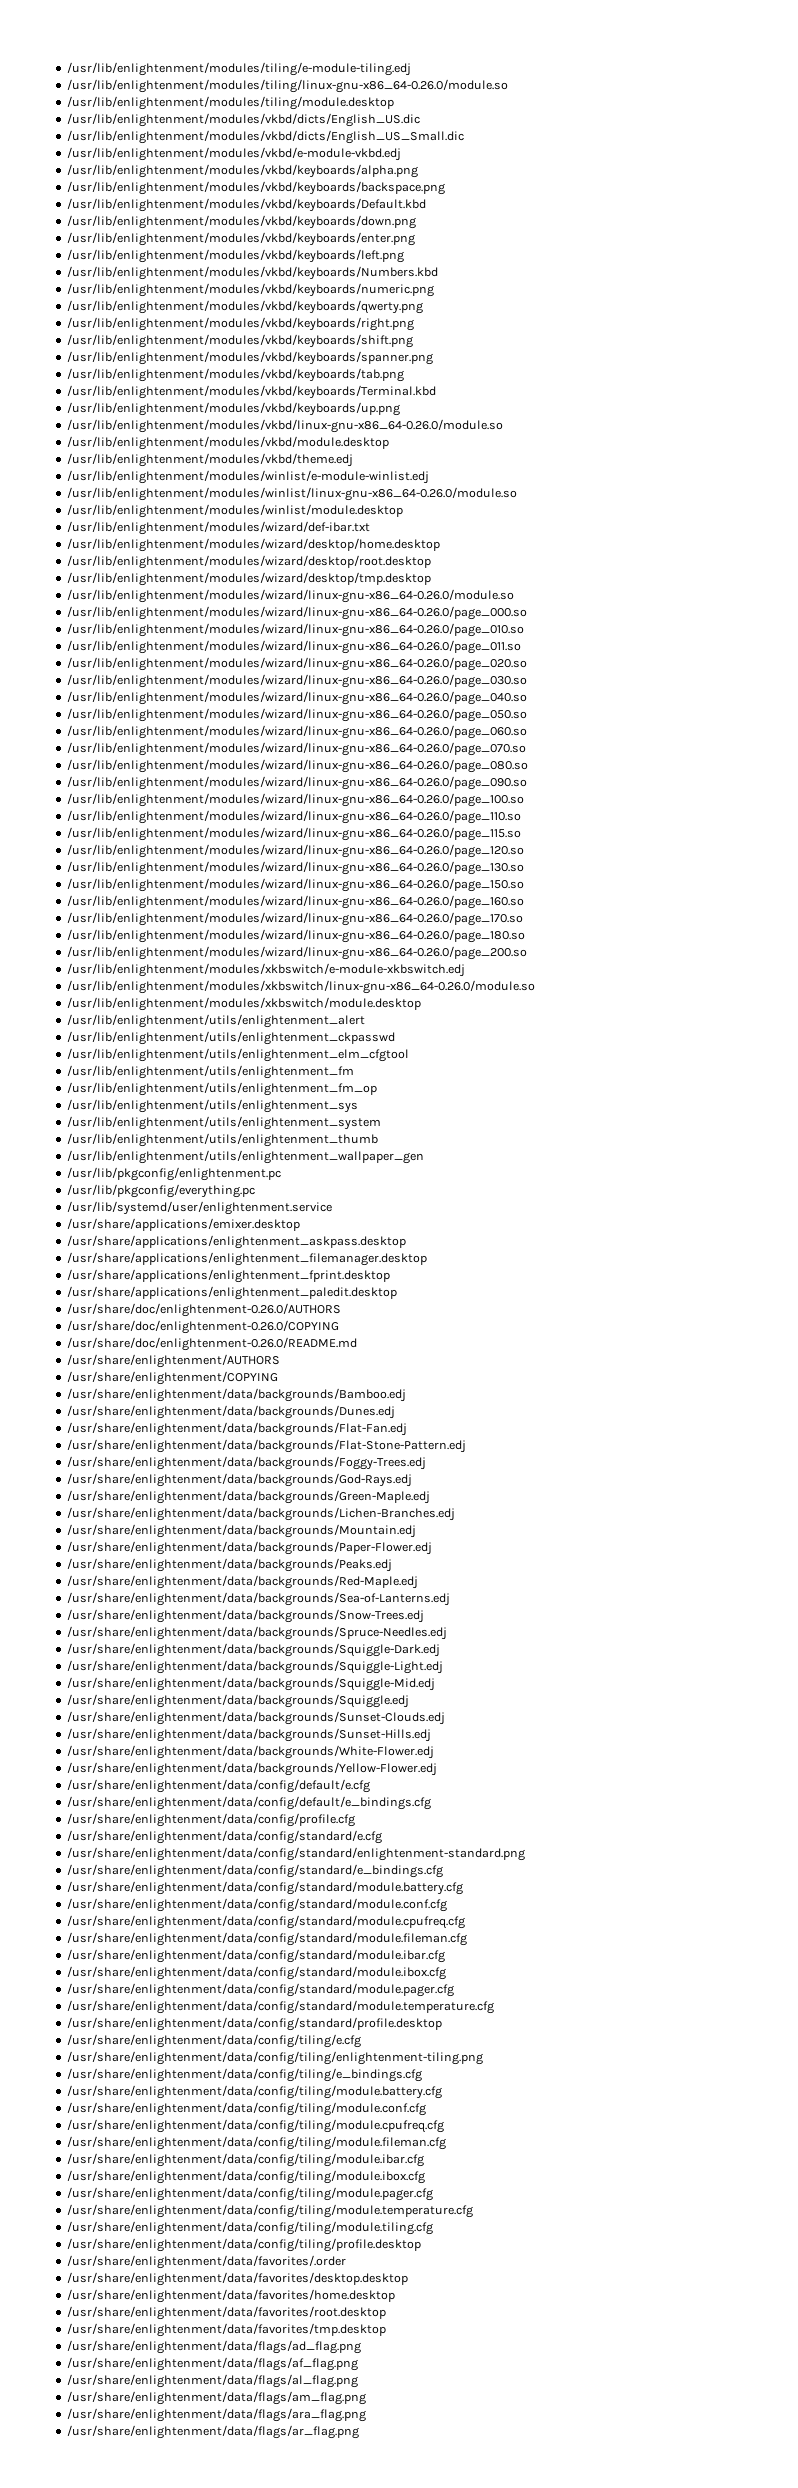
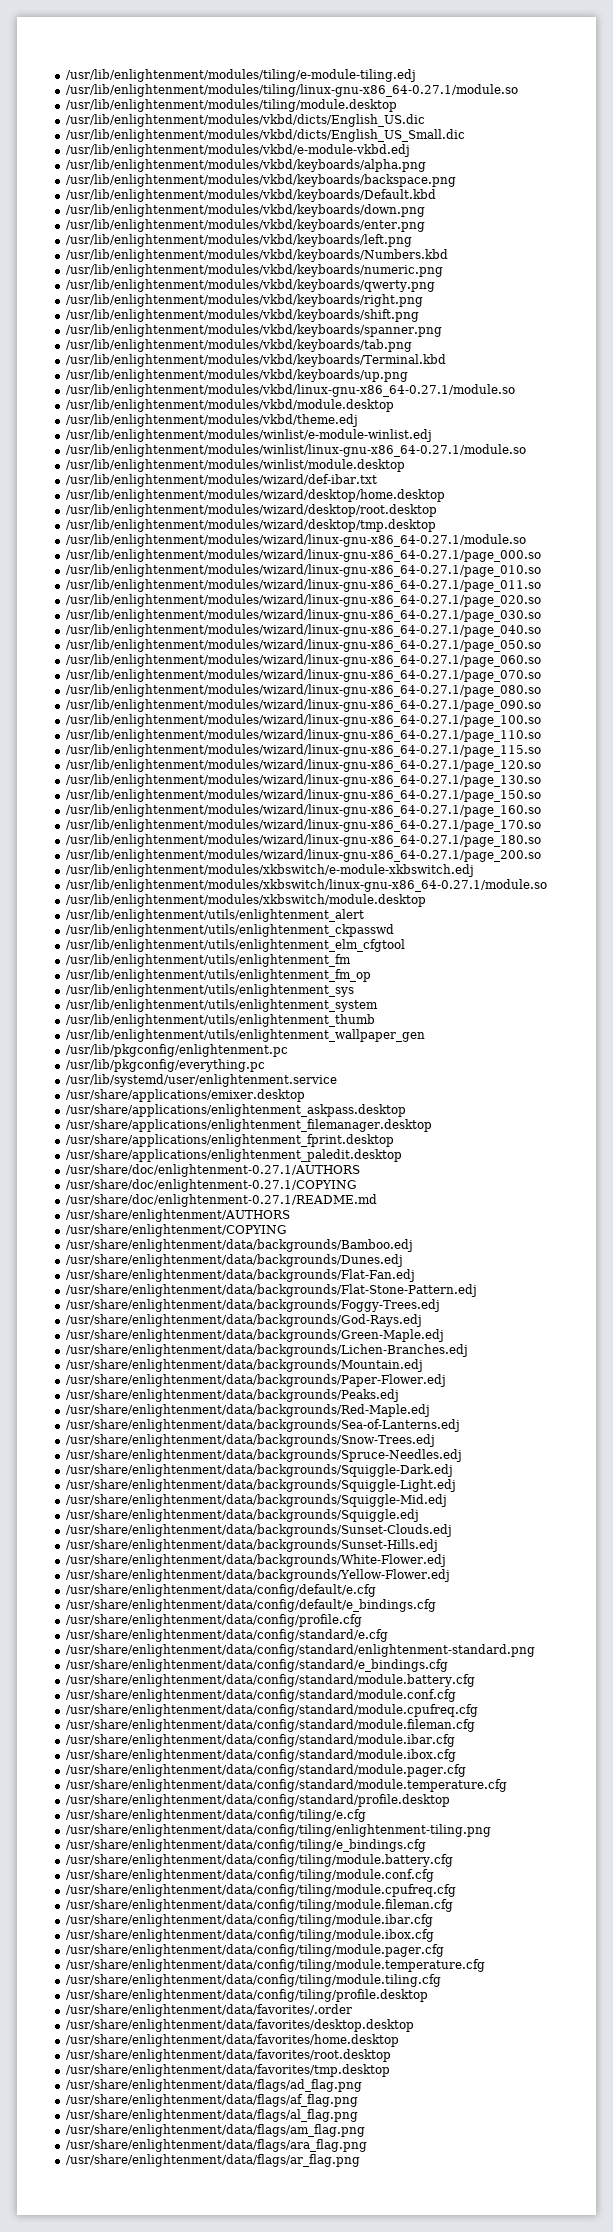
- /usr/lib/enlightenment/modules/tiling/linux-gnu-x86_64-0.26.0/module.so
+ /usr/lib/enlightenment/modules/tiling/linux-gnu-x86_64-0.27.1/module.so
- /usr/lib/enlightenment/modules/vkbd/linux-gnu-x86_64-0.26.0/module.so
+ /usr/lib/enlightenment/modules/vkbd/linux-gnu-x86_64-0.27.1/module.so
- /usr/lib/enlightenment/modules/winlist/linux-gnu-x86_64-0.26.0/module.so
+ /usr/lib/enlightenment/modules/winlist/linux-gnu-x86_64-0.27.1/module.so
- /usr/lib/enlightenment/modules/wizard/linux-gnu-x86_64-0.26.0/module.so
- /usr/lib/enlightenment/modules/wizard/linux-gnu-x86_64-0.26.0/page_000.so
- /usr/lib/enlightenment/modules/wizard/linux-gnu-x86_64-0.26.0/page_010.so
- /usr/lib/enlightenment/modules/wizard/linux-gnu-x86_64-0.26.0/page_011.so
- /usr/lib/enlightenment/modules/wizard/linux-gnu-x86_64-0.26.0/page_020.so
- /usr/lib/enlightenment/modules/wizard/linux-gnu-x86_64-0.26.0/page_030.so
- /usr/lib/enlightenment/modules/wizard/linux-gnu-x86_64-0.26.0/page_040.so
- /usr/lib/enlightenment/modules/wizard/linux-gnu-x86_64-0.26.0/page_050.so
- /usr/lib/enlightenment/modules/wizard/linux-gnu-x86_64-0.26.0/page_060.so
- /usr/lib/enlightenment/modules/wizard/linux-gnu-x86_64-0.26.0/page_070.so
- /usr/lib/enlightenment/modules/wizard/linux-gnu-x86_64-0.26.0/page_080.so
- /usr/lib/enlightenment/modules/wizard/linux-gnu-x86_64-0.26.0/page_090.so
- /usr/lib/enlightenment/modules/wizard/linux-gnu-x86_64-0.26.0/page_100.so
- /usr/lib/enlightenment/modules/wizard/linux-gnu-x86_64-0.26.0/page_110.so
- /usr/lib/enlightenment/modules/wizard/linux-gnu-x86_64-0.26.0/page_115.so
- /usr/lib/enlightenment/modules/wizard/linux-gnu-x86_64-0.26.0/page_120.so
- /usr/lib/enlightenment/modules/wizard/linux-gnu-x86_64-0.26.0/page_130.so
- /usr/lib/enlightenment/modules/wizard/linux-gnu-x86_64-0.26.0/page_150.so
- /usr/lib/enlightenment/modules/wizard/linux-gnu-x86_64-0.26.0/page_160.so
- /usr/lib/enlightenment/modules/wizard/linux-gnu-x86_64-0.26.0/page_170.so
- /usr/lib/enlightenment/modules/wizard/linux-gnu-x86_64-0.26.0/page_180.so
- /usr/lib/enlightenment/modules/wizard/linux-gnu-x86_64-0.26.0/page_200.so
+ /usr/lib/enlightenment/modules/wizard/linux-gnu-x86_64-0.27.1/module.so
+ /usr/lib/enlightenment/modules/wizard/linux-gnu-x86_64-0.27.1/page_000.so
+ /usr/lib/enlightenment/modules/wizard/linux-gnu-x86_64-0.27.1/page_010.so
+ /usr/lib/enlightenment/modules/wizard/linux-gnu-x86_64-0.27.1/page_011.so
+ /usr/lib/enlightenment/modules/wizard/linux-gnu-x86_64-0.27.1/page_020.so
+ /usr/lib/enlightenment/modules/wizard/linux-gnu-x86_64-0.27.1/page_030.so
+ /usr/lib/enlightenment/modules/wizard/linux-gnu-x86_64-0.27.1/page_040.so
+ /usr/lib/enlightenment/modules/wizard/linux-gnu-x86_64-0.27.1/page_050.so
+ /usr/lib/enlightenment/modules/wizard/linux-gnu-x86_64-0.27.1/page_060.so
+ /usr/lib/enlightenment/modules/wizard/linux-gnu-x86_64-0.27.1/page_070.so
+ /usr/lib/enlightenment/modules/wizard/linux-gnu-x86_64-0.27.1/page_080.so
+ /usr/lib/enlightenment/modules/wizard/linux-gnu-x86_64-0.27.1/page_090.so
+ /usr/lib/enlightenment/modules/wizard/linux-gnu-x86_64-0.27.1/page_100.so
+ /usr/lib/enlightenment/modules/wizard/linux-gnu-x86_64-0.27.1/page_110.so
+ /usr/lib/enlightenment/modules/wizard/linux-gnu-x86_64-0.27.1/page_115.so
+ /usr/lib/enlightenment/modules/wizard/linux-gnu-x86_64-0.27.1/page_120.so
+ /usr/lib/enlightenment/modules/wizard/linux-gnu-x86_64-0.27.1/page_130.so
+ /usr/lib/enlightenment/modules/wizard/linux-gnu-x86_64-0.27.1/page_150.so
+ /usr/lib/enlightenment/modules/wizard/linux-gnu-x86_64-0.27.1/page_160.so
+ /usr/lib/enlightenment/modules/wizard/linux-gnu-x86_64-0.27.1/page_170.so
+ /usr/lib/enlightenment/modules/wizard/linux-gnu-x86_64-0.27.1/page_180.so
+ /usr/lib/enlightenment/modules/wizard/linux-gnu-x86_64-0.27.1/page_200.so
- /usr/lib/enlightenment/modules/xkbswitch/linux-gnu-x86_64-0.26.0/module.so
+ /usr/lib/enlightenment/modules/xkbswitch/linux-gnu-x86_64-0.27.1/module.so
- /usr/share/doc/enlightenment-0.26.0/AUTHORS
- /usr/share/doc/enlightenment-0.26.0/COPYING
- /usr/share/doc/enlightenment-0.26.0/README.md
+ /usr/share/doc/enlightenment-0.27.1/AUTHORS
+ /usr/share/doc/enlightenment-0.27.1/COPYING
+ /usr/share/doc/enlightenment-0.27.1/README.md

